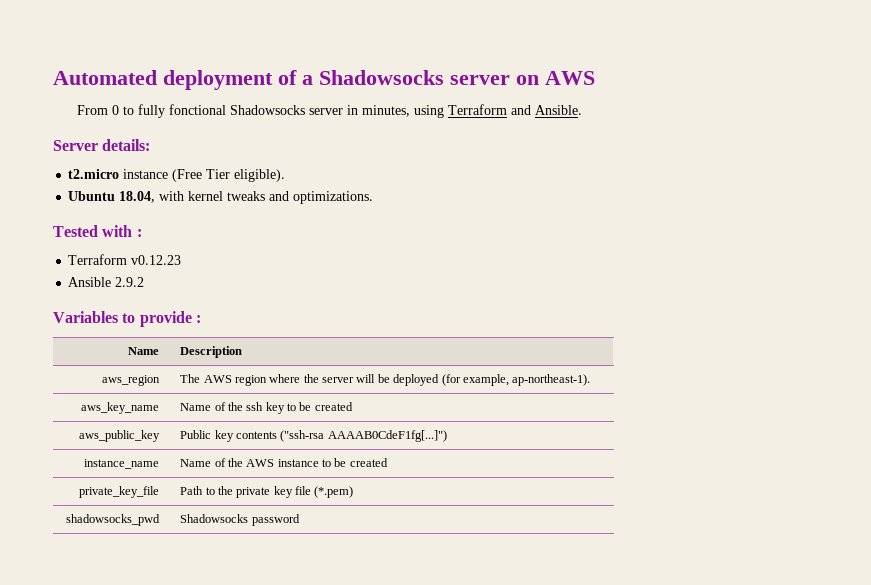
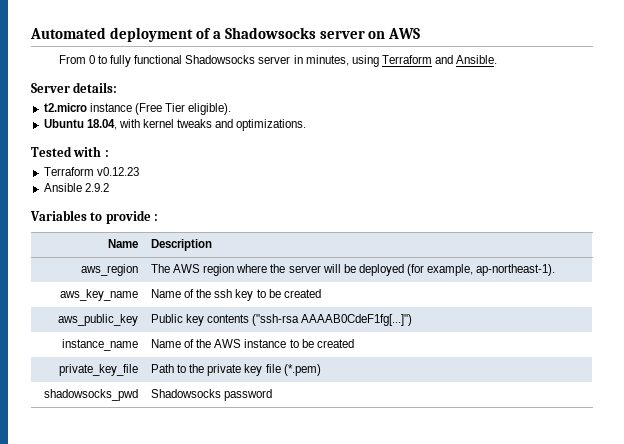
- From 0 to fully fonctional Shadowsocks server in minutes, using Terraform and Ansible.
+ From 0 to fully functional Shadowsocks server in minutes, using Terraform and Ansible.

